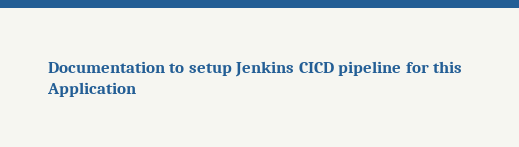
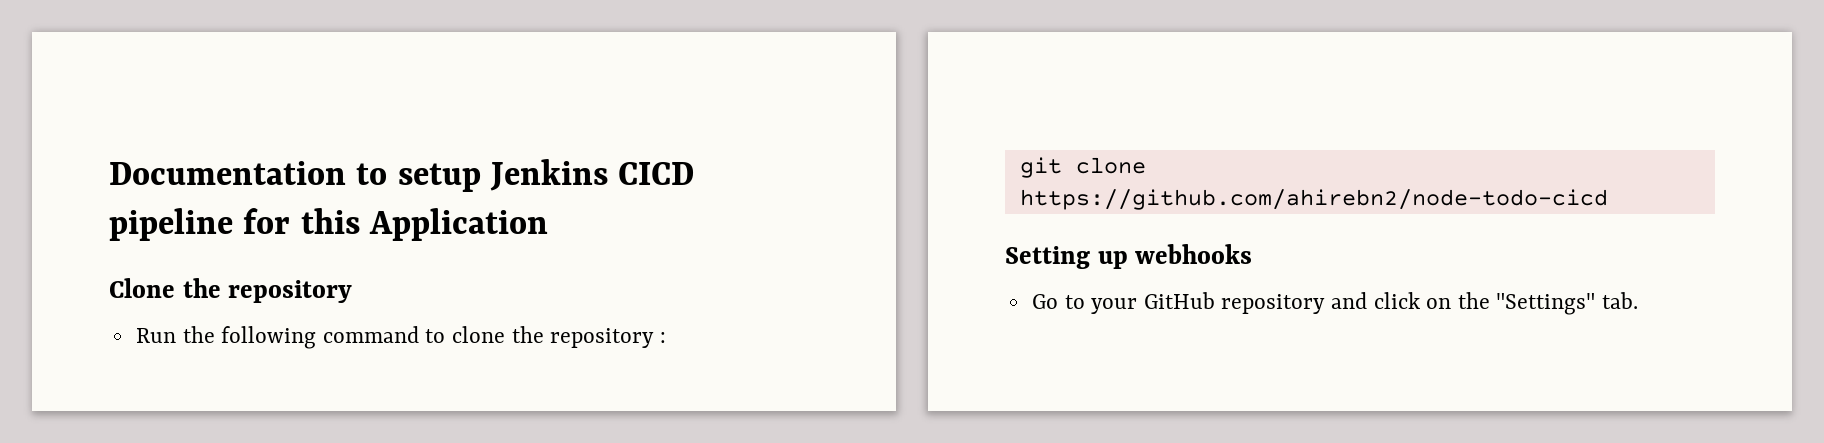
+ Clone the repository
+ Run the following command to clone the repository :
+ git clone https://github.com/ahirebn2/node-todo-cicd
+ Setting up webhooks
+ Go to your GitHub repository and click on the "Settings" tab.

